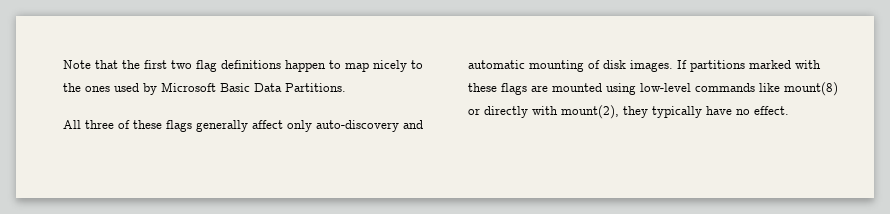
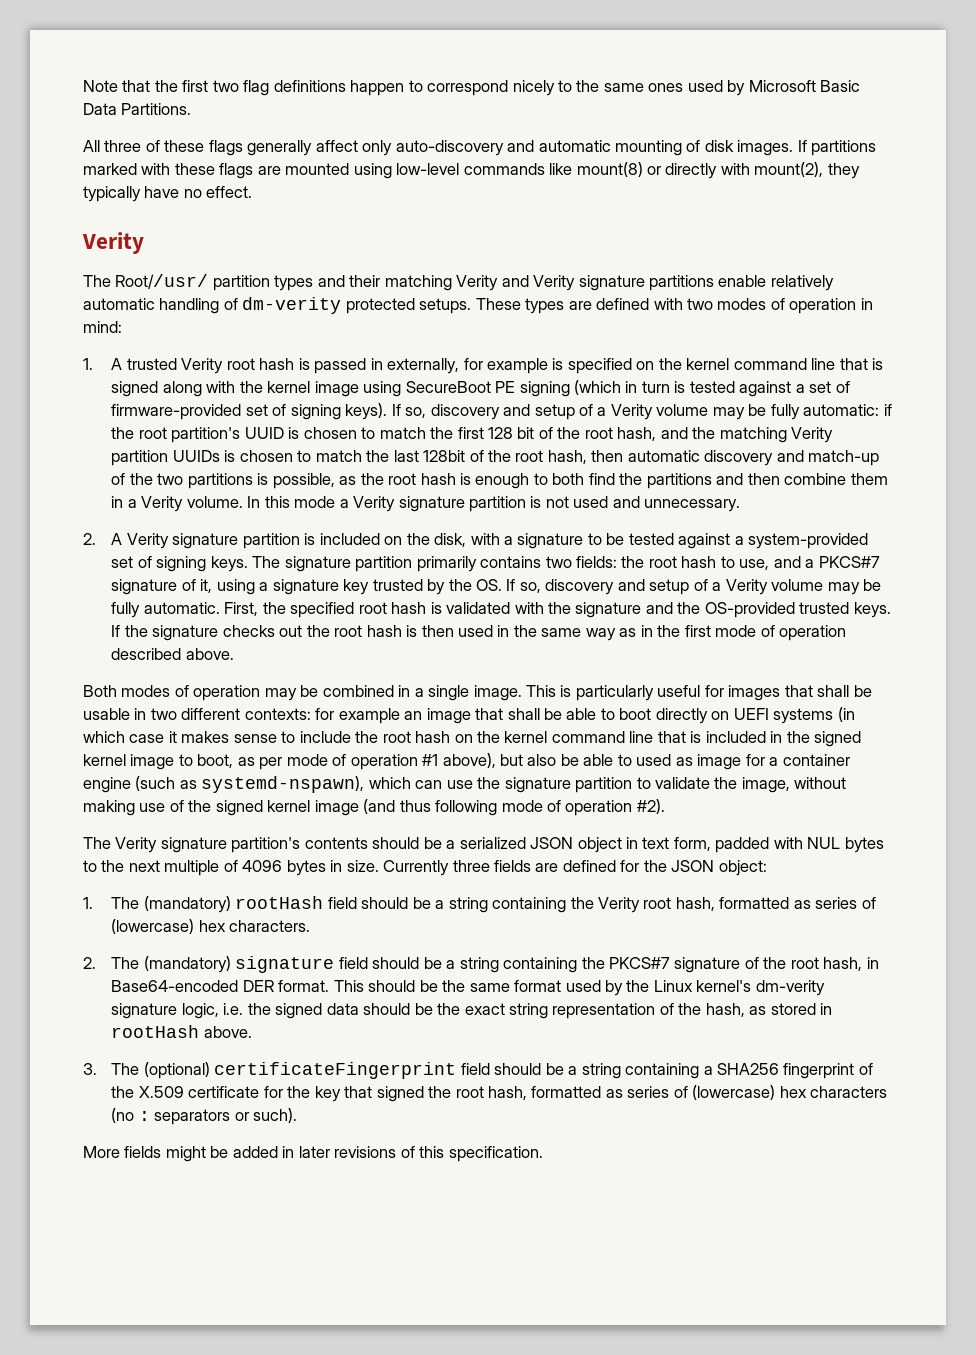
- Note that the first two flag definitions happen to map nicely to the ones used by Microsoft Basic Data Partitions.
+ Note that the first two flag definitions happen to correspond nicely to the same ones used by Microsoft Basic Data Partitions.
  If partitions marked with these flags are mounted using low-level commands like mount(8) or directly with mount(2), they typically have no effect.
+ Verity
+ The Root//usr/ partition types and their matching Verity and Verity signature partitions enable relatively automatic handling of dm-verity protected setups. These types are defined with two modes of operation in mind:
+ 1. A trusted Verity root hash is passed in externally, for example is specified on the kernel command line that is signed along with the kernel image using SecureBoot PE signing (which in turn is tested against a set of firmware-provided set of signing keys). If so, discovery and setup of a Verity volume may be fully automatic: if the root partition's UUID is chosen to match the first 128 bit of the root hash, and the matching Verity partition UUIDs is chosen to match the last 128bit of the root hash, then automatic discovery and match-up of the two partitions is possible, as the root hash is enough to both find the partitions and then combine them in a Verity volume. In this mode a Verity signature partition is not used and unnecessary.
+ 2. A Verity signature partition is included on the disk, with a signature to be tested against a system-provided set of signing keys. The signature partition primarily contains two fields: the root hash to use, and a PKCS#7 signature of it, using a signature key trusted by the OS. If so, discovery and setup of a Verity volume may be fully automatic. First, the specified root hash is validated with the signature and the OS-provided trusted keys. If the signature checks out the root hash is then used in the same way as in the first mode of operation described above.
+ Both modes of operation may be combined in a single image. This is particularly useful for images that shall be usable in two different contexts: for example an image that shall be able to boot directly on UEFI systems (in which case it makes sense to include the root hash on the kernel command line that is included in the signed kernel image to boot, as per mode of operation #1 above), but also be able to used as image for a container engine (such as systemd-nspawn), which can use the signature partition to validate the image, without making use of the signed kernel image (and thus following mode of operation #2).
+ The Verity signature partition's contents should be a serialized JSON object in text form, padded with NUL bytes to the next multiple of 4096 bytes in size. Currently three fields are defined for the JSON object:
+ 1. The (mandatory) rootHash field should be a string containing the Verity root hash, formatted as series of (lowercase) hex characters.
+ 2. The (mandatory) signature field should be a string containing the PKCS#7 signature of the root hash, in Base64-encoded DER format. This should be the same format used by the Linux kernel's dm-verity signature logic, i.e. the signed data should be the exact string representation of the hash, as stored in rootHash above.
+ 3. The (optional) certificateFingerprint field should be a string containing a SHA256 fingerprint of the X.509 certificate for the key that signed the root hash, formatted as series of (lowercase) hex characters (no : separators or such).
+ More fields might be added in later revisions of this specification.

